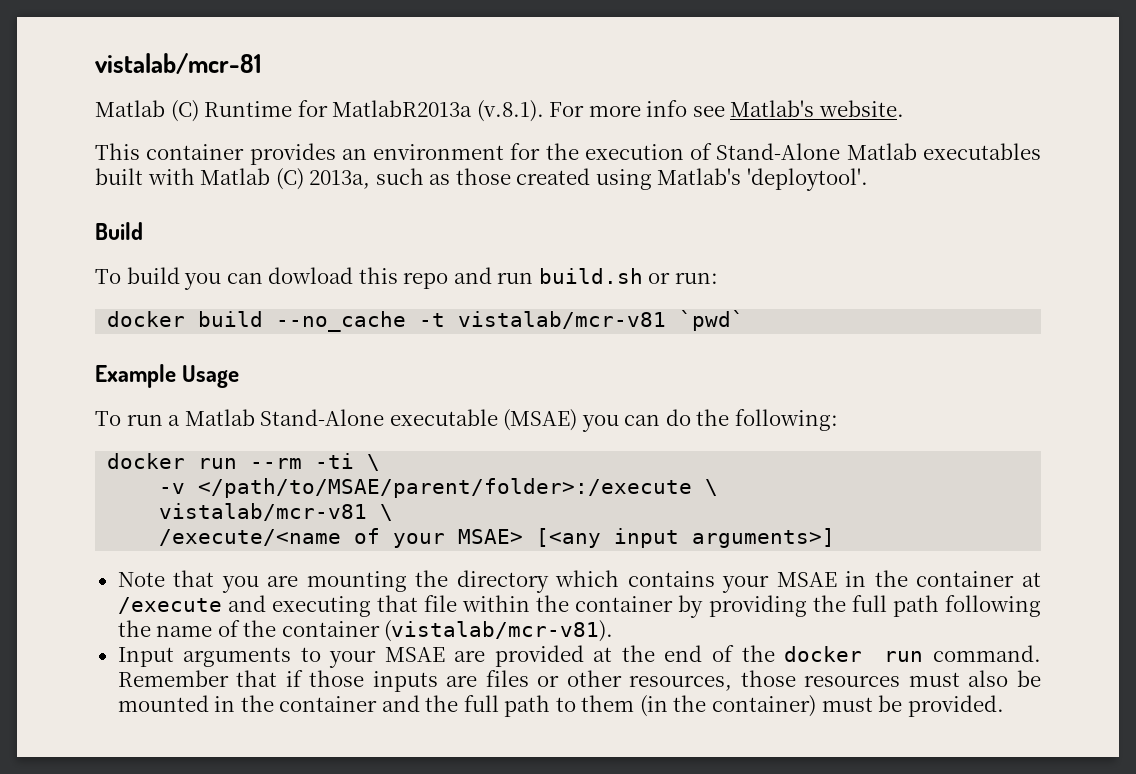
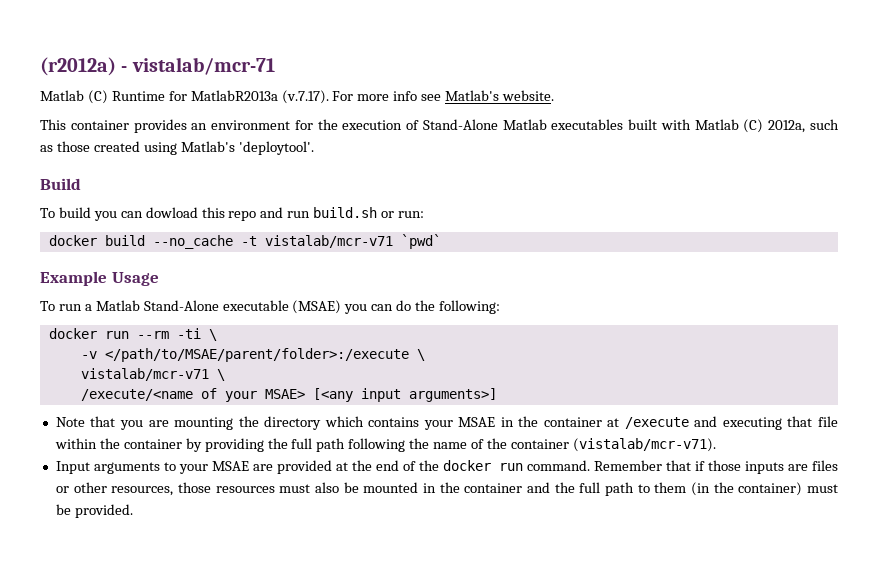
- vistalab/mcr-81
+ (r2012a) - vistalab/mcr-71
- Matlab (C) Runtime for MatlabR2013a (v.8.1). For more info see Matlab's website.
+ Matlab (C) Runtime for MatlabR2013a (v.7.17). For more info see Matlab's website.
- This container provides an environment for the execution of Stand-Alone Matlab executables built with Matlab (C) 2013a, such as those created using Matlab's 'deploytool'.
+ This container provides an environment for the execution of Stand-Alone Matlab executables built with Matlab (C) 2012a, such as those created using Matlab's 'deploytool'.
- docker build --no_cache -t vistalab/mcr-v81 `pwd`
+ docker build --no_cache -t vistalab/mcr-v71 `pwd`
- vistalab/mcr-v81 \
+ vistalab/mcr-v71 \
- Note that you are mounting the directory which contains your MSAE in the container at /execute and executing that file within the container by providing the full path following the name of the container (vistalab/mcr-v81).
+ Note that you are mounting the directory which contains your MSAE in the container at /execute and executing that file within the container by providing the full path following the name of the container (vistalab/mcr-v71).

